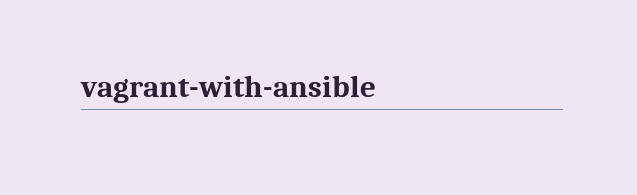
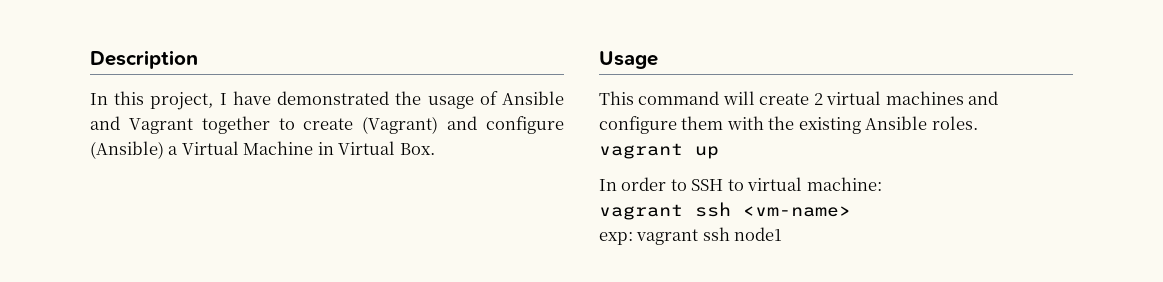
- vagrant-with-ansible
+ Description
+ In this project, I have demonstrated the usage of Ansible and Vagrant together to create (Vagrant) and configure (Ansible) a Virtual Machine in Virtual Box.
+ Usage
+ This command will create 2 virtual machines and configure them with the existing Ansible roles.
+ vagrant up
+ In order to SSH to virtual machine:
+ vagrant ssh <vm-name>
+ exp: vagrant ssh node1

